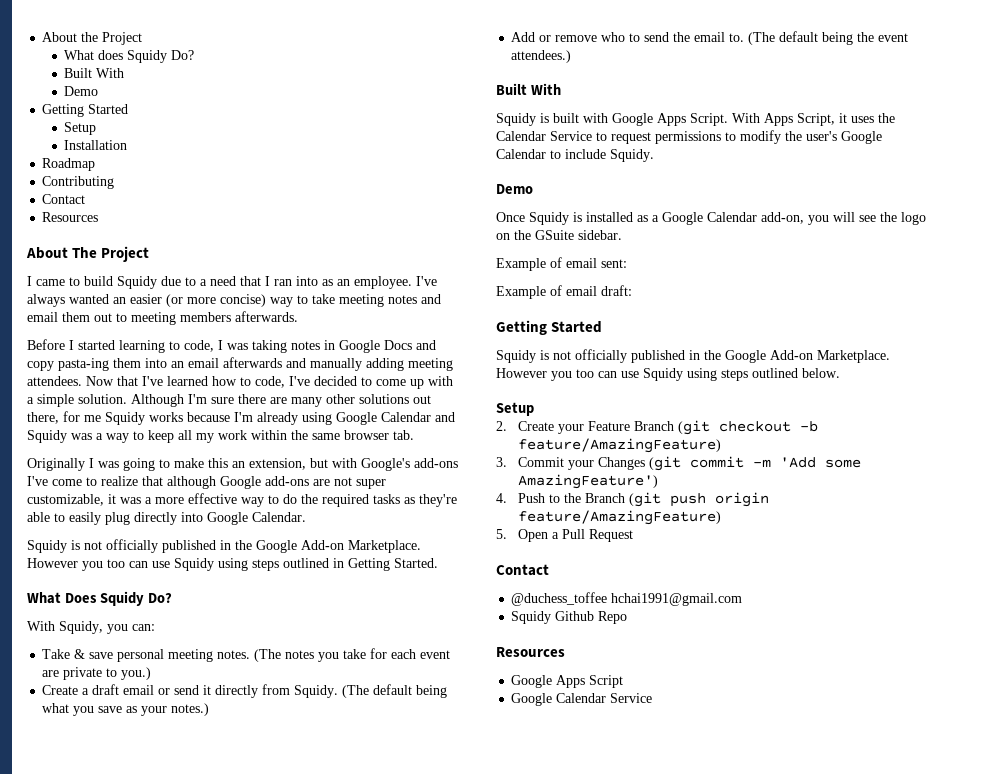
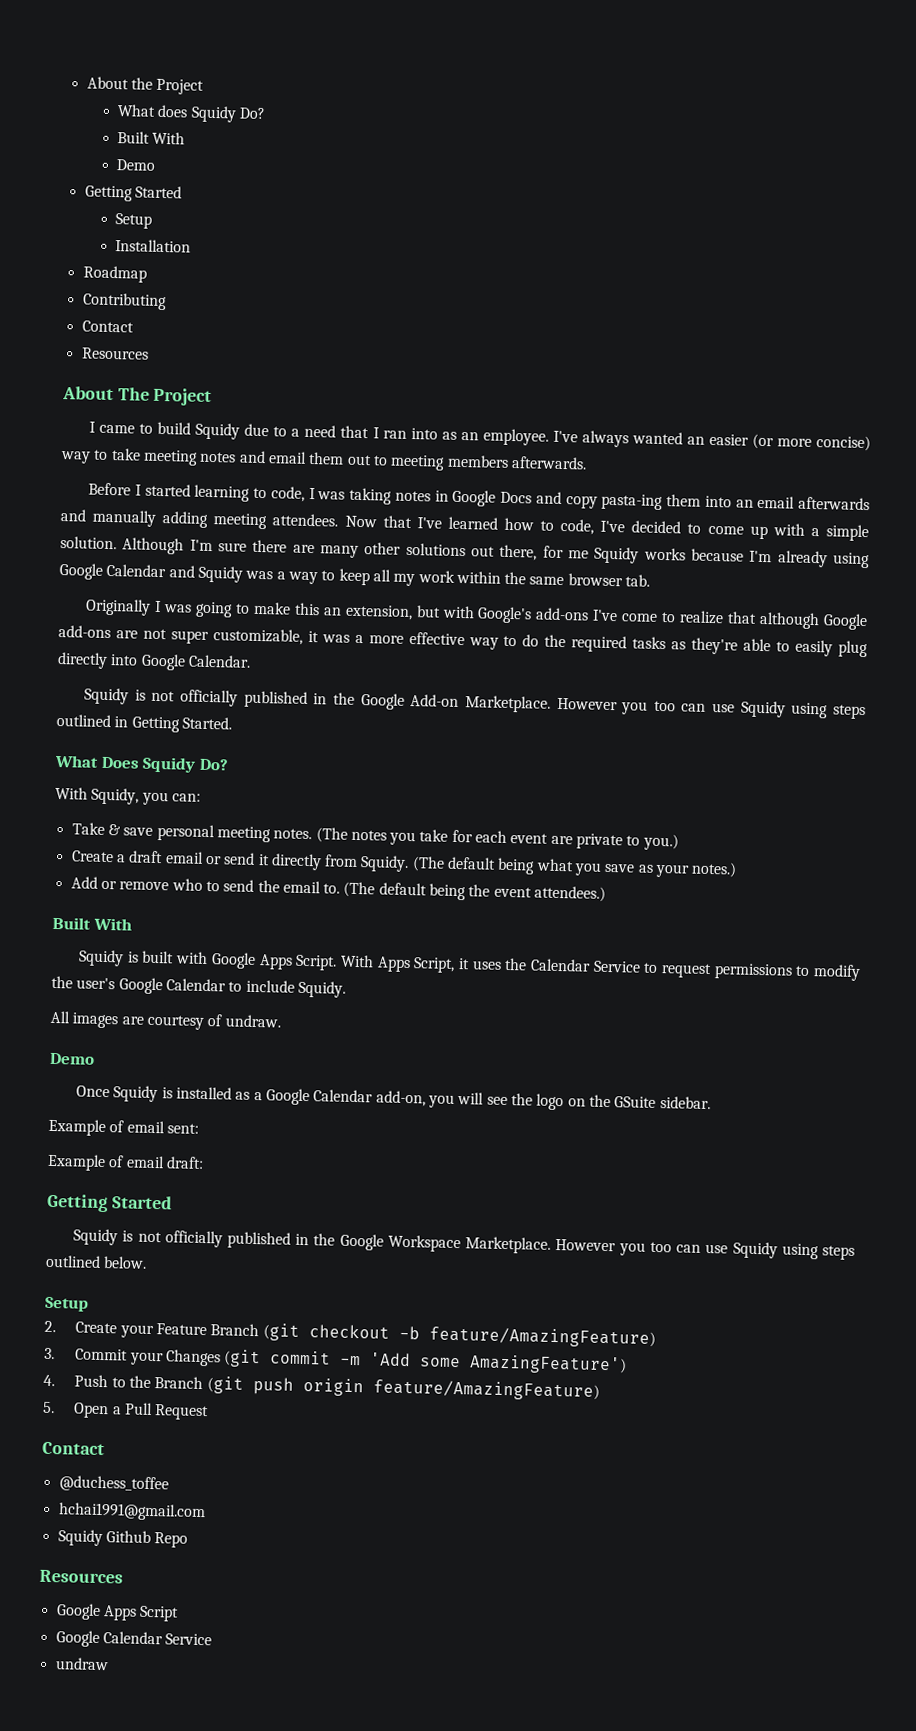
+ All images are courtesy of undraw.
  Example of email draft:
  Getting Started
- Squidy is not officially published in the Google Add-on Marketplace.
+ Squidy is not officially published in the Google Workspace Marketplace.
- @duchess_toffee hchai1991@gmail.com
+ @duchess_toffee
+ hchai1991@gmail.com
+ undraw

